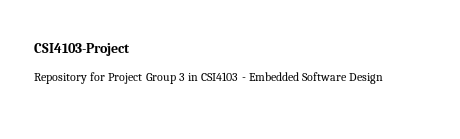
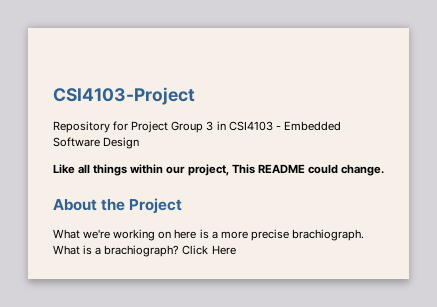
+ Like all things within our project, This README could change.
+ About the Project
+ What we're working on here is a more precise brachiograph. What is a brachiograph? Click Here

